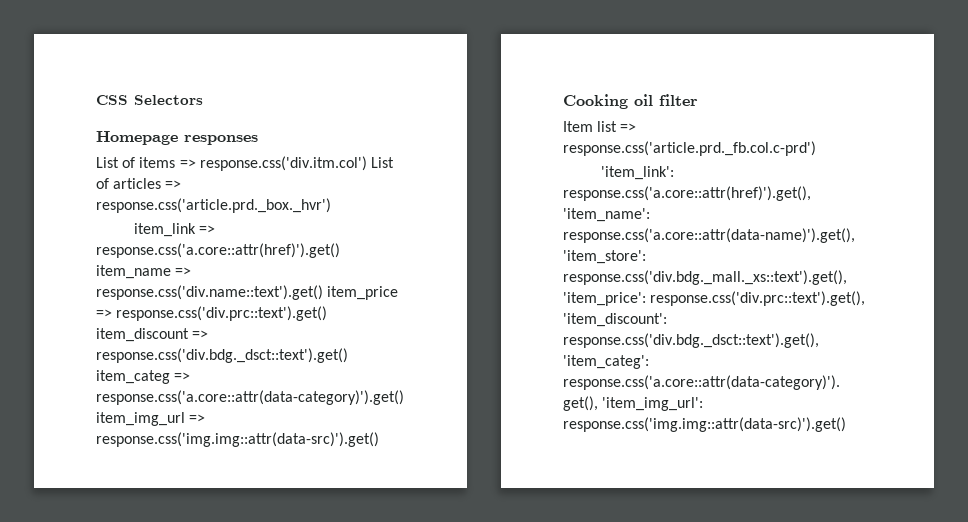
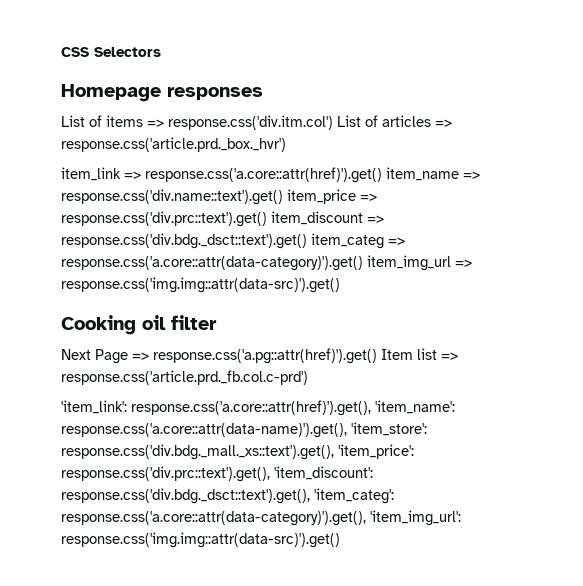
- Item list => response.css('article.prd._fb.col.c-prd')
+ Next Page => response.css('a.pg::attr(href)').get() Item list => response.css('article.prd._fb.col.c-prd')

